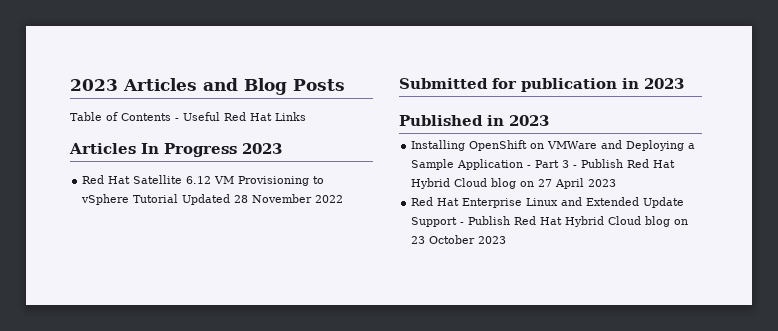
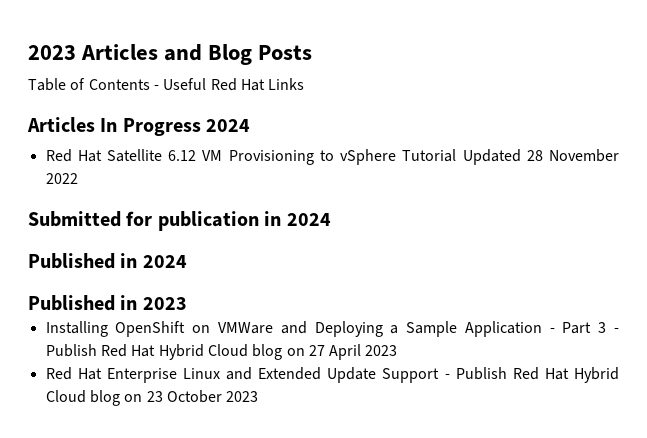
- Articles In Progress 2023
+ Articles In Progress 2024
- Submitted for publication in 2023
+ Submitted for publication in 2024
+ Published in 2024

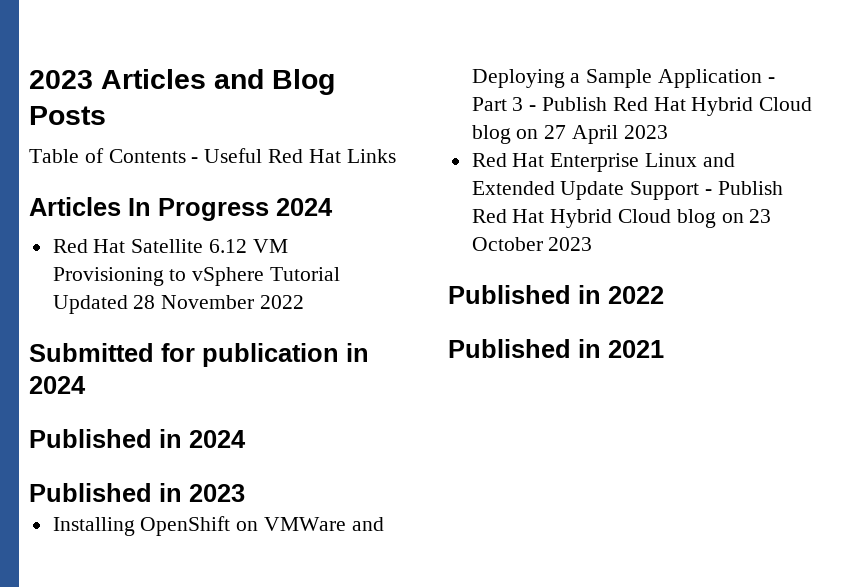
+ Published in 2022
+ Published in 2021

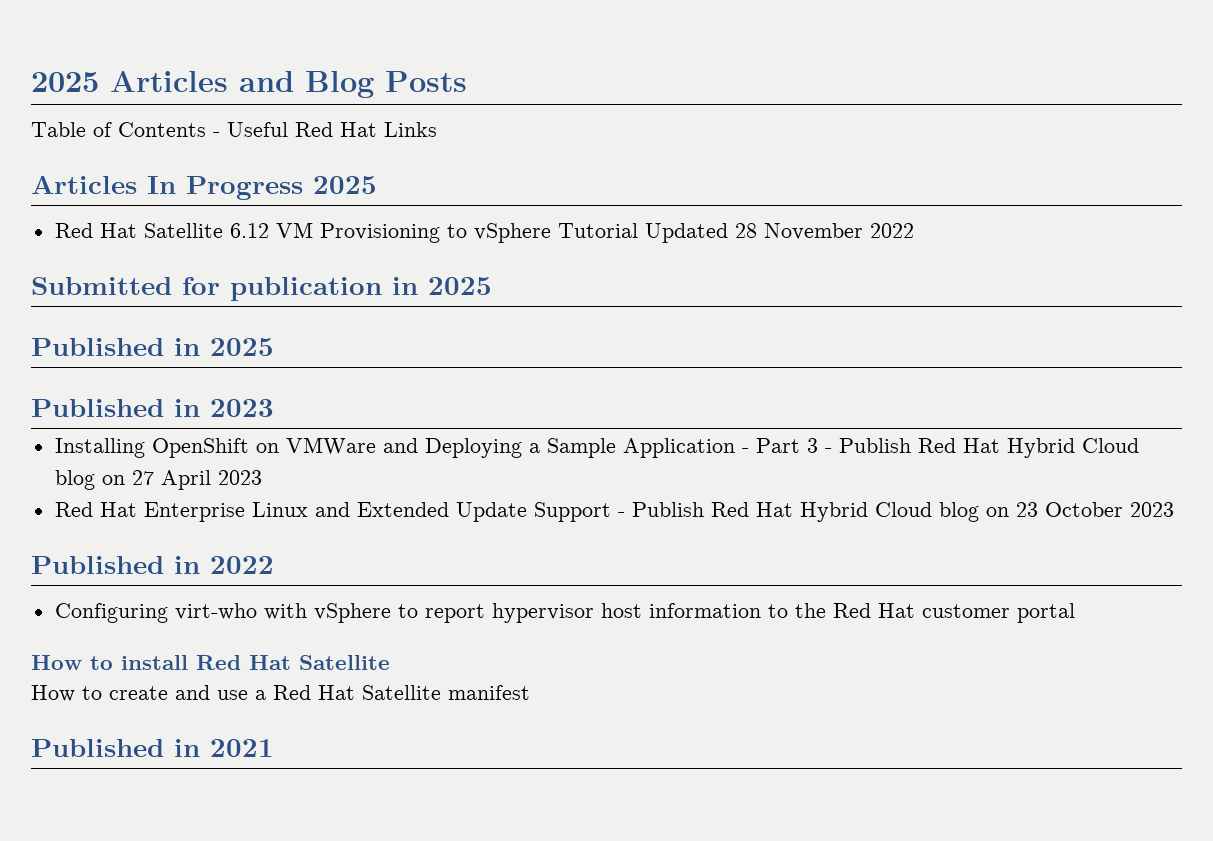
- 2023 Articles and Blog Posts
+ 2025 Articles and Blog Posts
- Articles In Progress 2024
+ Articles In Progress 2025
- Submitted for publication in 2024
- Published in 2024
+ Submitted for publication in 2025
+ Published in 2025
+ Configuring virt-who with vSphere to report hypervisor host information to the Red Hat customer portal
+ How to install Red Hat Satellite
+ How to create and use a Red Hat Satellite manifest

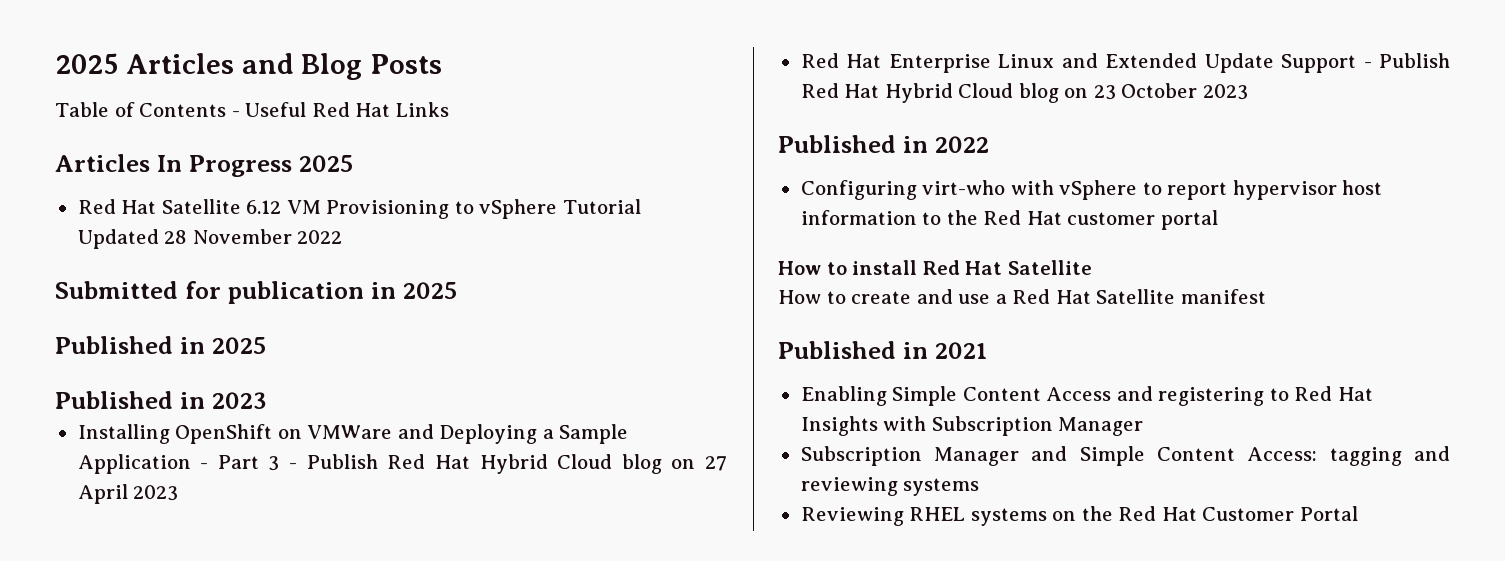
+ Enabling Simple Content Access and registering to Red Hat Insights with Subscription Manager
+ Subscription Manager and Simple Content Access: tagging and reviewing systems
+ Reviewing RHEL systems on the Red Hat Customer Portal

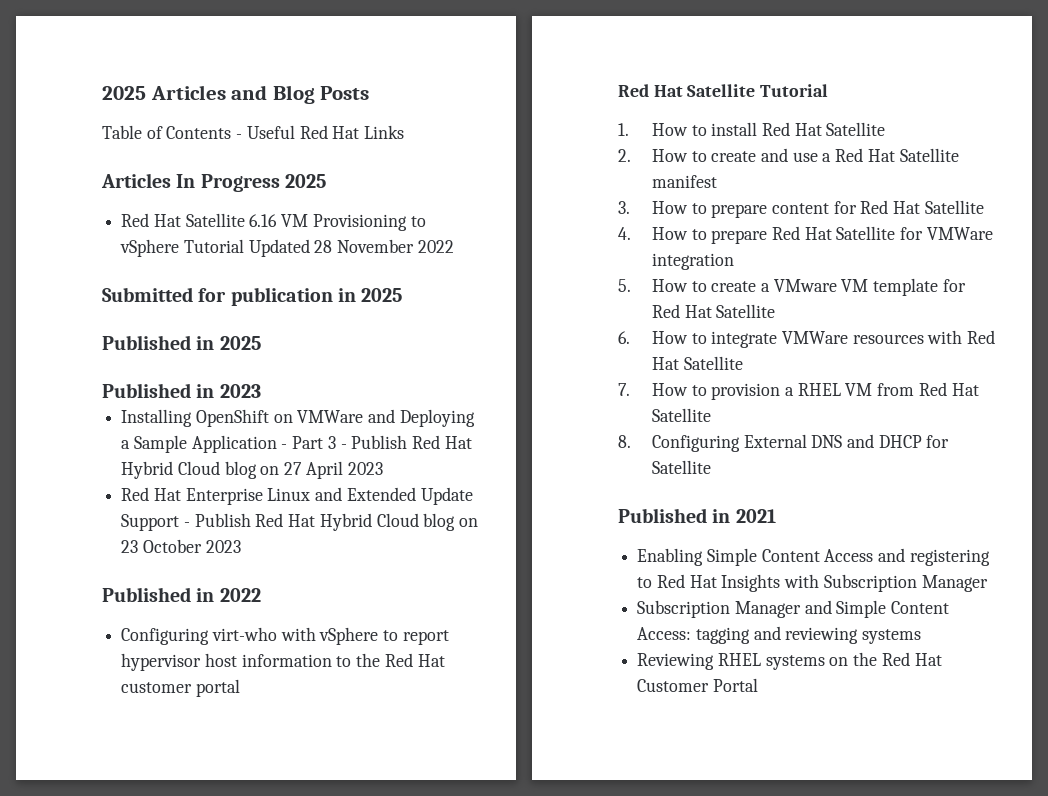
- Red Hat Satellite 6.12 VM Provisioning to vSphere Tutorial Updated 28 November 2022
+ Red Hat Satellite 6.16 VM Provisioning to vSphere Tutorial Updated 28 November 2022
- How to install Red Hat Satellite
+ Red Hat Satellite Tutorial
+ 1. How to install Red Hat Satellite
- How to create and use a Red Hat Satellite manifest
+ 2. How to create and use a Red Hat Satellite manifest
+ 3. How to prepare content for Red Hat Satellite
+ 4. How to prepare Red Hat Satellite for VMWare integration
+ 5. How to create a VMware VM template for Red Hat Satellite
+ 6. How to integrate VMWare resources with Red Hat Satellite
+ 7. How to provision a RHEL VM from Red Hat Satellite
+ 8. Configuring External DNS and DHCP for Satellite

